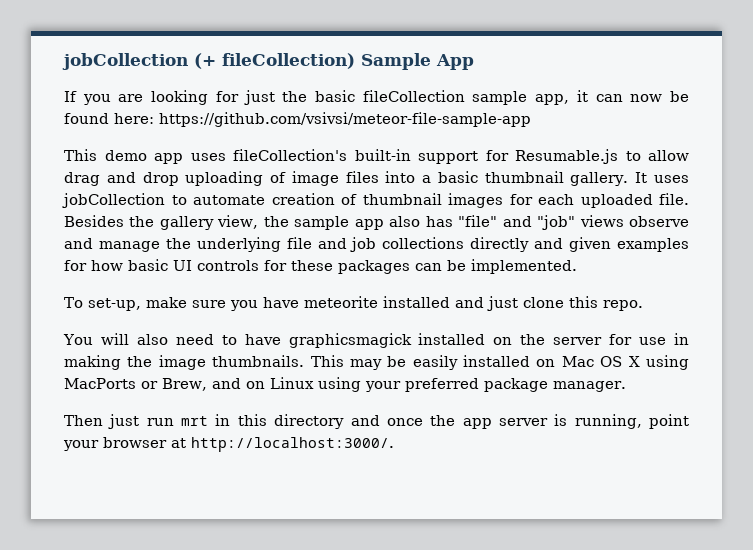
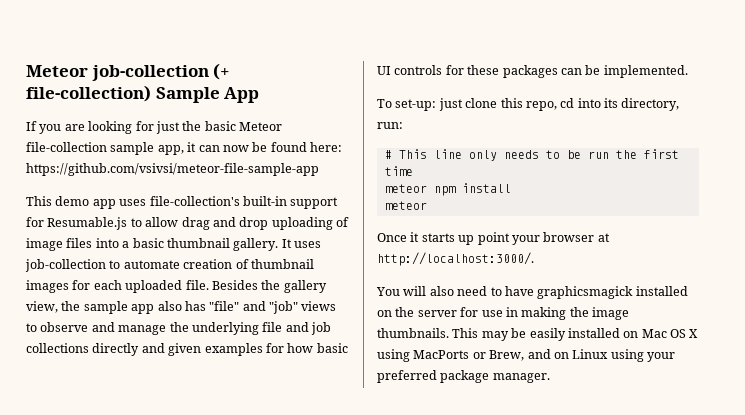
- jobCollection (+ fileCollection) Sample App
+ Meteor job-collection (+ file-collection) Sample App
- If you are looking for just the basic fileCollection sample app, it can now be found here: https://github.com/vsivsi/meteor-file-sample-app
+ If you are looking for just the basic Meteor file-collection sample app, it can now be found here: https://github.com/vsivsi/meteor-file-sample-app
- This demo app uses fileCollection's built-in support for Resumable.js to allow drag and drop uploading of image files into a basic thumbnail gallery.
+ This demo app uses file-collection's built-in support for Resumable.js to allow drag and drop uploading of image files into a basic thumbnail gallery.
- It uses jobCollection to automate creation of thumbnail images for each uploaded file.
+ It uses job-collection to automate creation of thumbnail images for each uploaded file.
- Besides the gallery view, the sample app also has "file" and "job" views observe and manage the underlying file and job collections directly and given examples for how basic UI controls for these packages can be implemented.
+ Besides the gallery view, the sample app also has "file" and "job" views to observe and manage the underlying file and job collections directly and given examples for how basic UI controls for these packages can be implemented.
- To set-up, make sure you have meteorite installed and just clone this repo.
+ To set-up: just clone this repo, cd into its directory, run:
+ # This line only needs to be run the first time
+ meteor npm install
+ meteor
+ Once it starts up point your browser at http://localhost:3000/.
- Then just run mrt in this directory and once the app server is running, point your browser at http://localhost:3000/.

